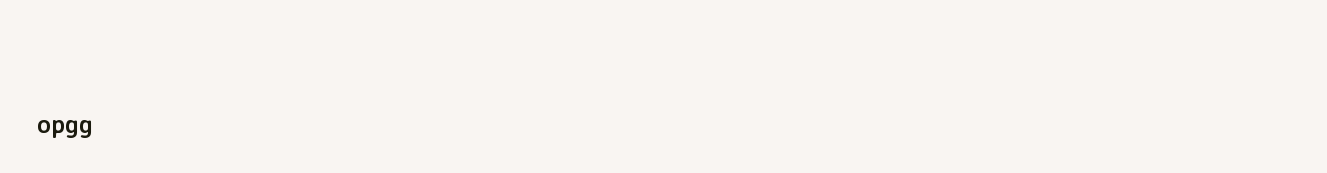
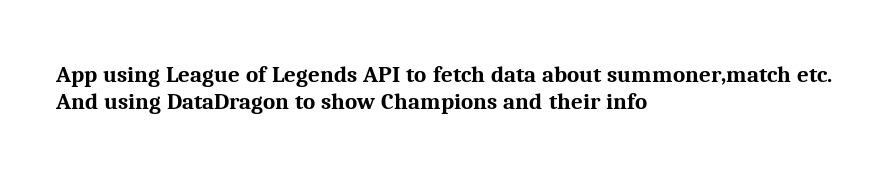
- opgg
+ App using League of Legends API to fetch data about summoner,match etc. And using DataDragon to show Champions and their info

